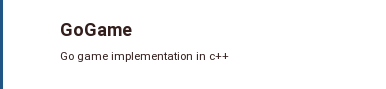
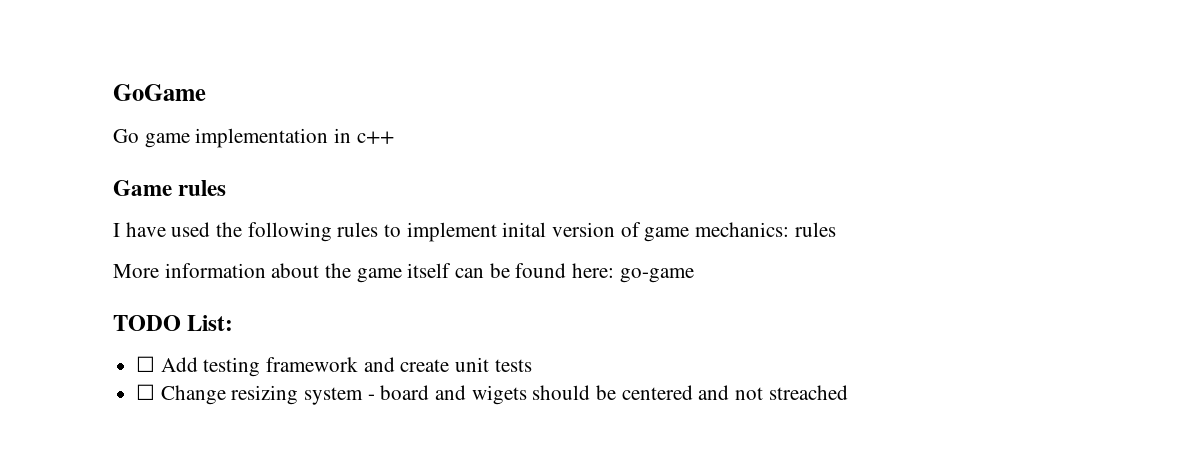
+ Game rules
+ I have used the following rules to implement inital version of game mechanics: rules
+ More information about the game itself can be found here: go-game
+ TODO List:
+ ☐ Add testing framework and create unit tests
+ ☐ Change resizing system - board and wigets should be centered and not streached

